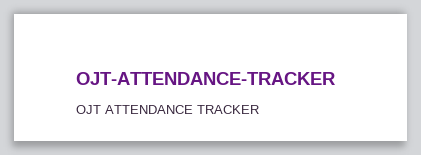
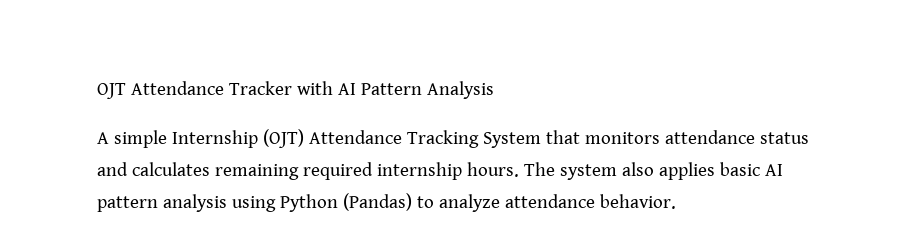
- OJT-ATTENDANCE-TRACKER
- OJT ATTENDANCE TRACKER
+ OJT Attendance Tracker with AI Pattern Analysis
+ A simple Internship (OJT) Attendance Tracking System that monitors attendance status and calculates remaining required internship hours. The system also applies basic AI pattern analysis using Python (Pandas) to analyze attendance behavior.

